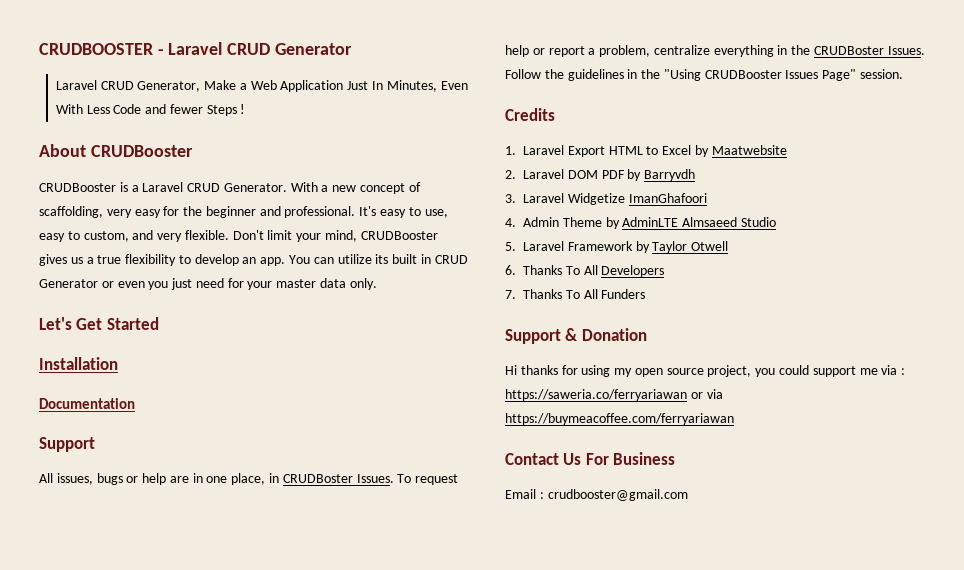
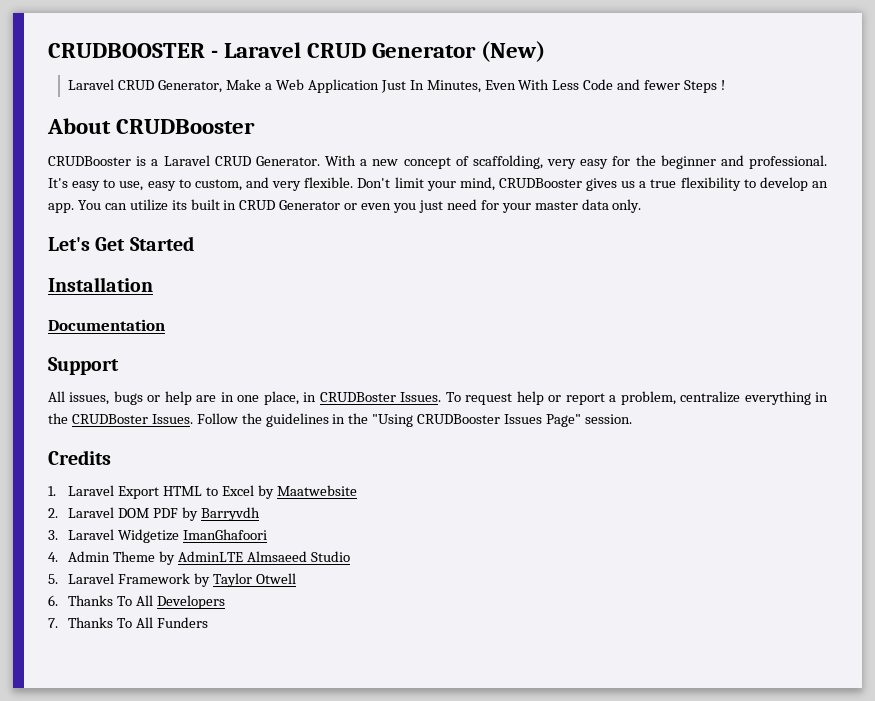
- CRUDBOOSTER - Laravel CRUD Generator
+ CRUDBOOSTER - Laravel CRUD Generator (New)
- Support & Donation
- Hi thanks for using my open source project, you could support me via : https://saweria.co/ferryariawan or via https://buymeacoffee.com/ferryariawan
- Contact Us For Business
- Email : crudbooster@gmail.com

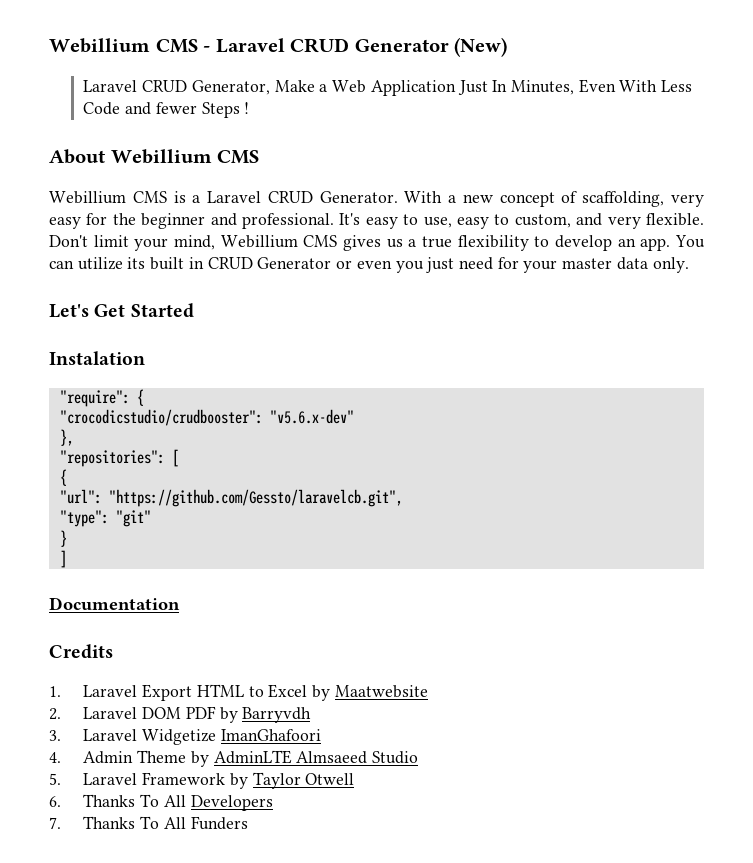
- CRUDBOOSTER - Laravel CRUD Generator (New)
+ Webillium CMS - Laravel CRUD Generator (New)
- About CRUDBooster
- CRUDBooster is a Laravel CRUD Generator.
+ About Webillium CMS
+ Webillium CMS is a Laravel CRUD Generator.
- Don't limit your mind, CRUDBooster gives us a true flexibility to develop an app.
+ Don't limit your mind, Webillium CMS gives us a true flexibility to develop an app.
- Installation
+ Instalation
+ "require": {
+ "crocodicstudio/crudbooster": "v5.6.x-dev"
+ },
+ "repositories": [
+ {
+ "url": "https://github.com/Gessto/laravelcb.git",
+ "type": "git"
+ }
+ ]
  Documentation
- Support
- All issues, bugs or help are in one place, in CRUDBoster Issues. To request help or report a problem, centralize everything in the CRUDBoster Issues. Follow the guidelines in the "Using CRUDBooster Issues Page" session.

